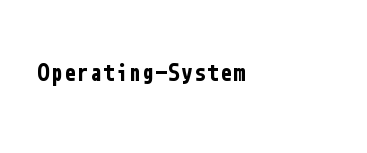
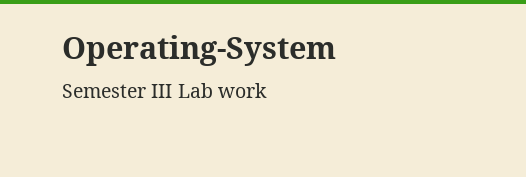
+ Semester III Lab work

